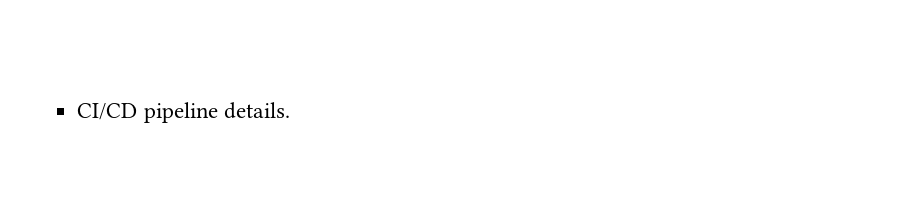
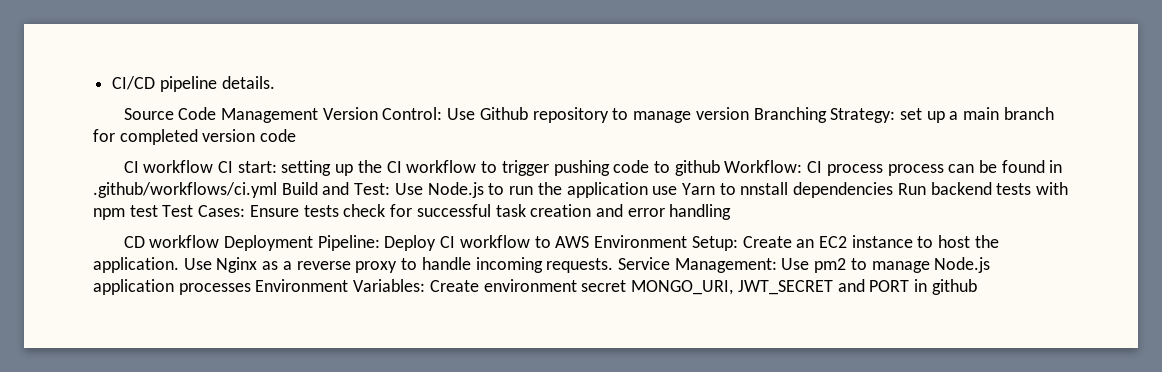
+ Source Code Management Version Control: Use Github repository to manage version Branching Strategy: set up a main branch for completed version code
+ CI workflow CI start: setting up the CI workflow to trigger pushing code to github Workflow: CI process process can be found in .github/workflows/ci.yml Build and Test: Use Node.js to run the application use Yarn to nnstall dependencies Run backend tests with npm test Test Cases: Ensure tests check for successful task creation and error handling
+ CD workflow Deployment Pipeline: Deploy CI workflow to AWS Environment Setup: Create an EC2 instance to host the application. Use Nginx as a reverse proxy to handle incoming requests. Service Management: Use pm2 to manage Node.js application processes Environment Variables: Create environment secret MONGO_URI, JWT_SECRET and PORT in github

